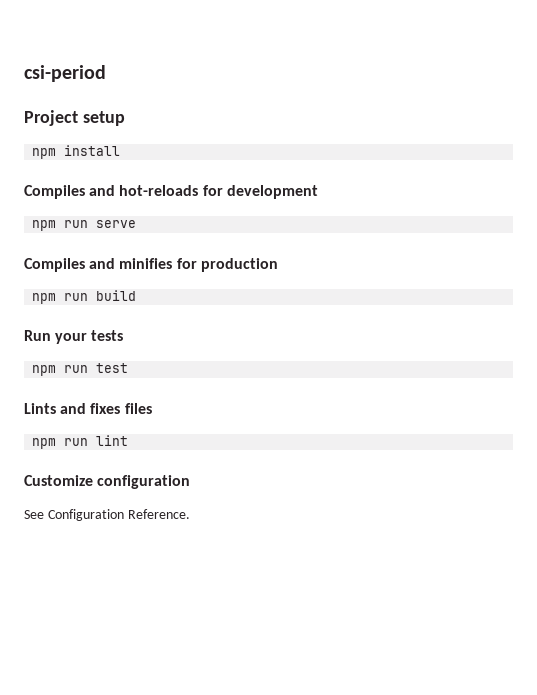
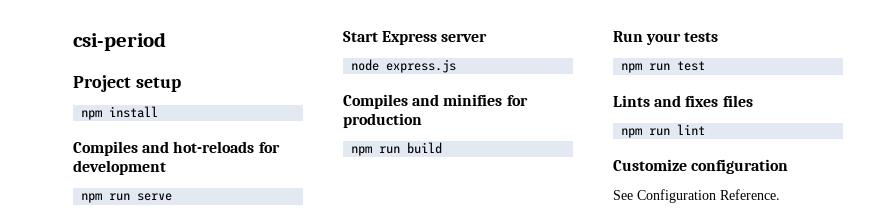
+ Start Express server
+ node express.js

